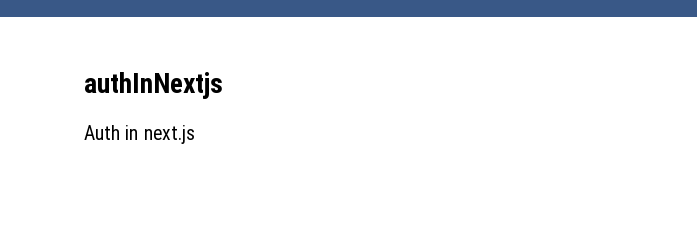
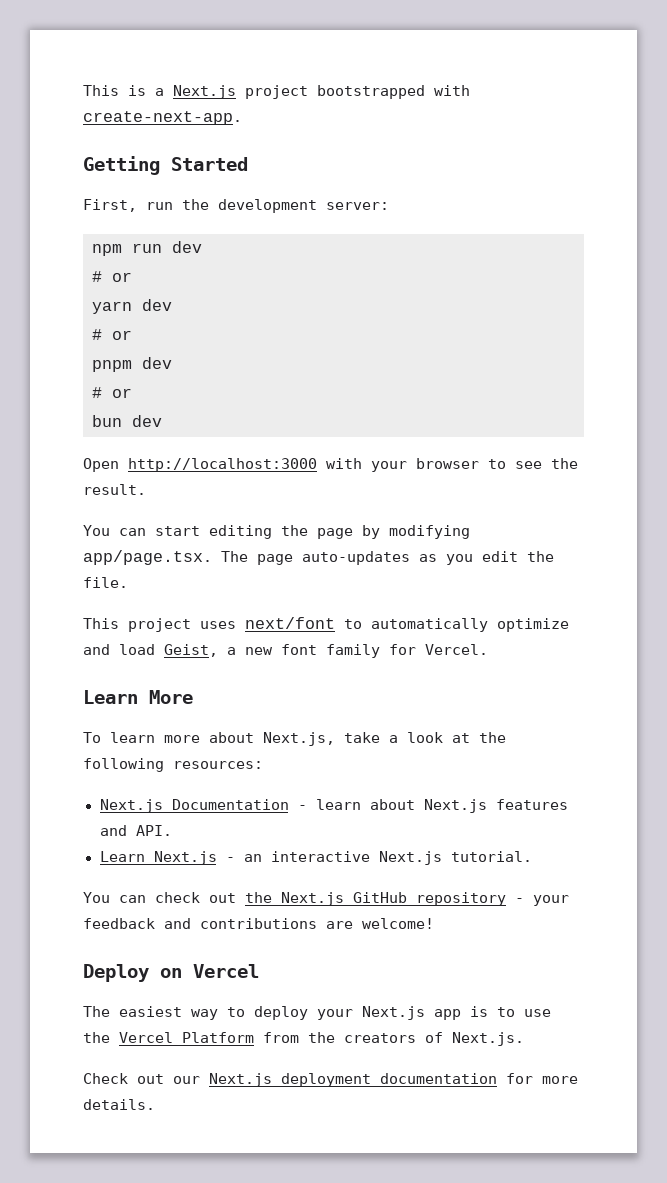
- authInNextjs
- Auth in next.js
+ This is a Next.js project bootstrapped with create-next-app.
+ Getting Started
+ First, run the development server:
+ npm run dev
+ # or
+ yarn dev
+ # or
+ pnpm dev
+ # or
+ bun dev
+ Open http://localhost:3000 with your browser to see the result.
+ You can start editing the page by modifying app/page.tsx. The page auto-updates as you edit the file.
+ This project uses next/font to automatically optimize and load Geist, a new font family for Vercel.
+ Learn More
+ To learn more about Next.js, take a look at the following resources:
+ Next.js Documentation - learn about Next.js features and API.
+ Learn Next.js - an interactive Next.js tutorial.
+ You can check out the Next.js GitHub repository - your feedback and contributions are welcome!
+ Deploy on Vercel
+ The easiest way to deploy your Next.js app is to use the Vercel Platform from the creators of Next.js.
+ Check out our Next.js deployment documentation for more details.

